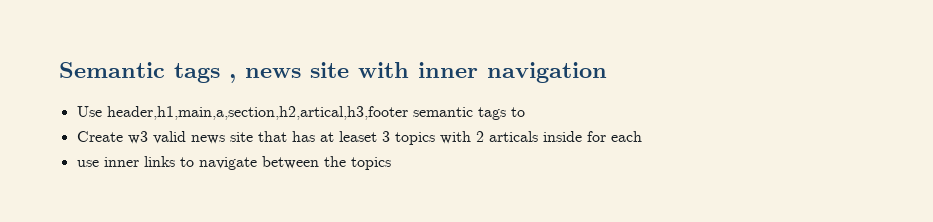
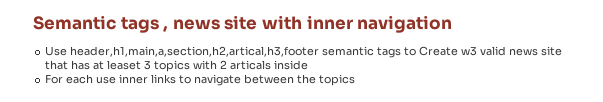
- Use header,h1,main,a,section,h2,artical,h3,footer semantic tags to
- Create w3 valid news site that has at leaset 3 topics with 2 articals inside for each
- use inner links to navigate between the topics
+ Use header,h1,main,a,section,h2,artical,h3,footer semantic tags to Create w3 valid news site that has at leaset 3 topics with 2 articals inside
+ For each use inner links to navigate between the topics

